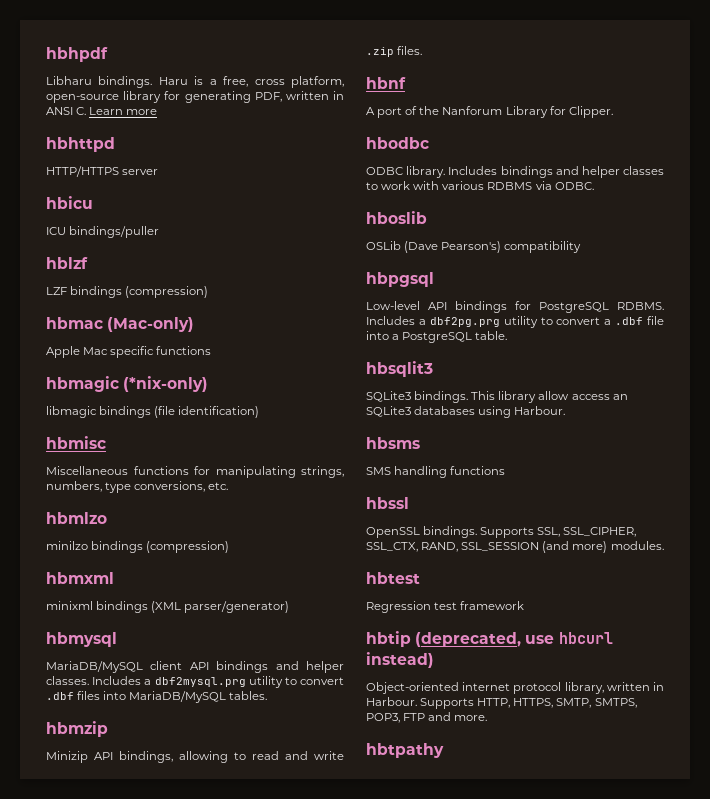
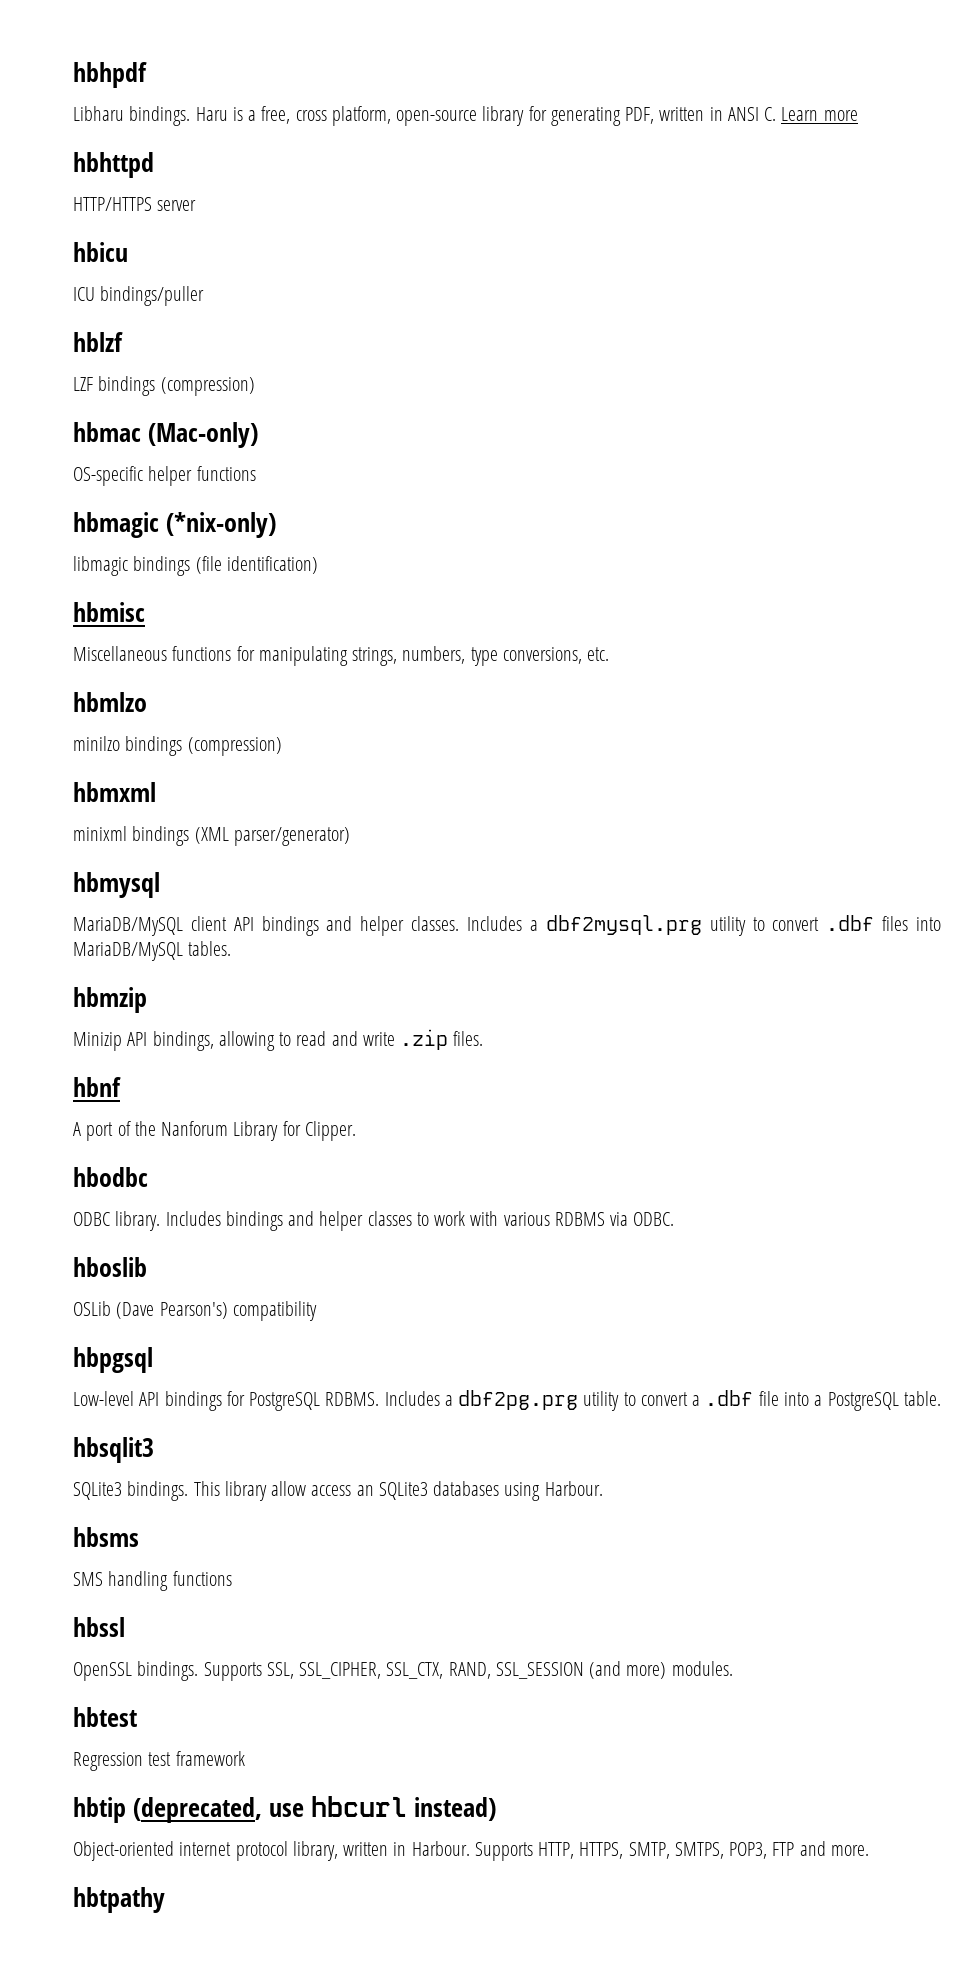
- Apple Mac specific functions
+ OS-specific helper functions

